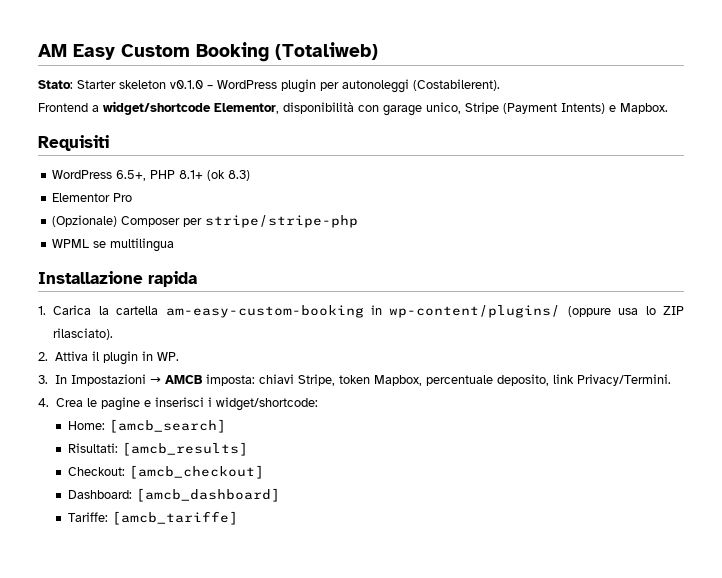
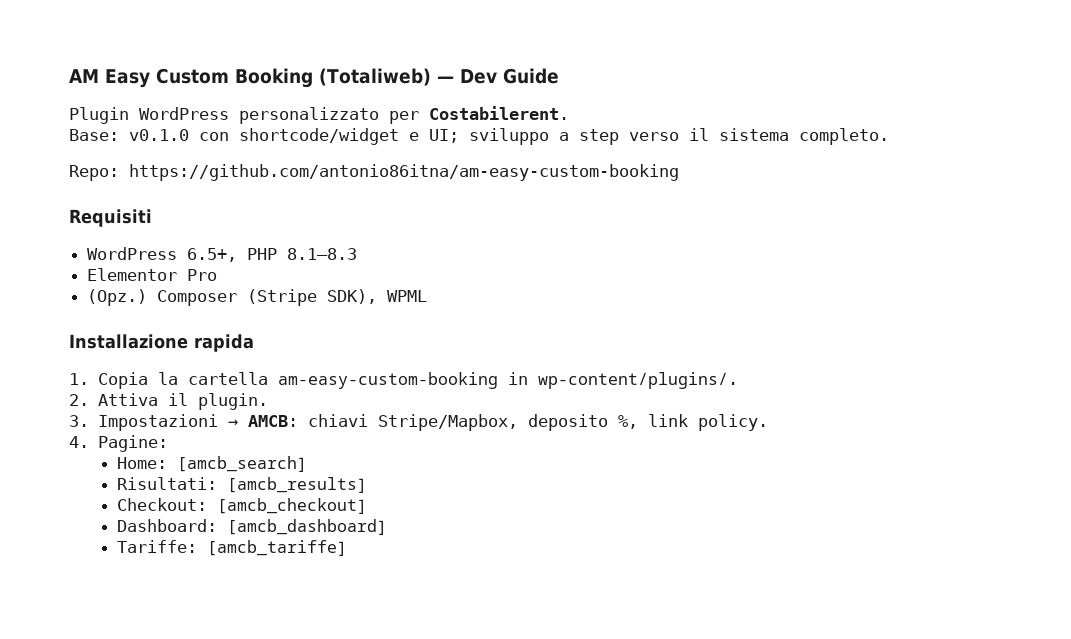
- AM Easy Custom Booking (Totaliweb)
- Stato: Starter skeleton v0.1.0 – WordPress plugin per autonoleggi (Costabilerent).
- Frontend a widget/shortcode Elementor, disponibilità con garage unico, Stripe (Payment Intents) e Mapbox.
+ AM Easy Custom Booking (Totaliweb) — Dev Guide
+ Plugin WordPress personalizzato per Costabilerent.
+ Base: v0.1.0 con shortcode/widget e UI; sviluppo a step verso il sistema completo.
+ Repo: https://github.com/antonio86itna/am-easy-custom-booking
- WordPress 6.5+, PHP 8.1+ (ok 8.3)
+ WordPress 6.5+, PHP 8.1–8.3
- (Opzionale) Composer per stripe/stripe-php
- WPML se multilingua
+ (Opz.) Composer (Stripe SDK), WPML
- 1. Carica la cartella am-easy-custom-booking in wp-content/plugins/ (oppure usa lo ZIP rilasciato).
+ 1. Copia la cartella am-easy-custom-booking in wp-content/plugins/.
- 2. Attiva il plugin in WP.
+ 2. Attiva il plugin.
- 3. In Impostazioni → AMCB imposta: chiavi Stripe, token Mapbox, percentuale deposito, link Privacy/Termini.
- 4. Crea le pagine e inserisci i widget/shortcode:
+ 3. Impostazioni → AMCB: chiavi Stripe/Mapbox, deposito %, link policy.
+ 4. Pagine:

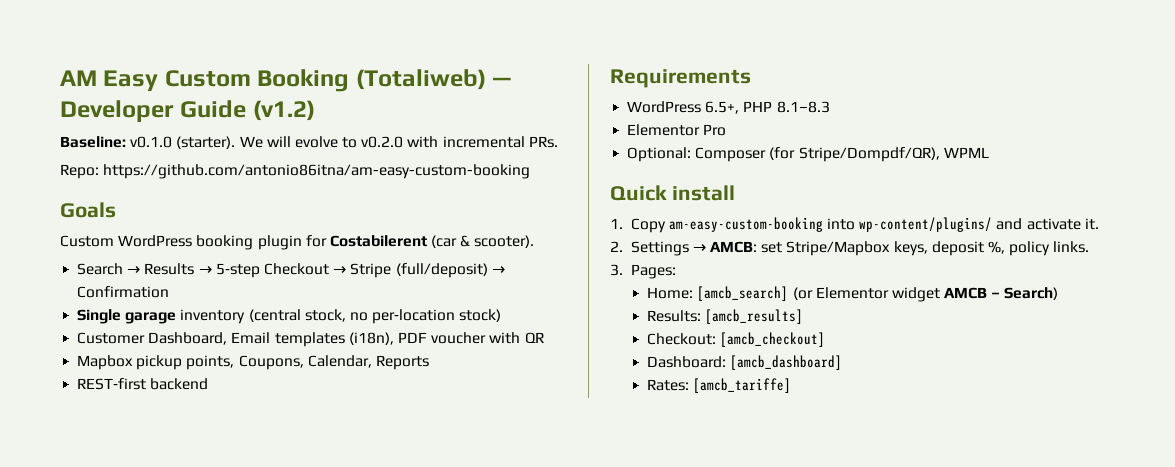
- AM Easy Custom Booking (Totaliweb) — Dev Guide
- Plugin WordPress personalizzato per Costabilerent.
- Base: v0.1.0 con shortcode/widget e UI; sviluppo a step verso il sistema completo.
+ AM Easy Custom Booking (Totaliweb) — Developer Guide (v1.2)
+ Baseline: v0.1.0 (starter). We will evolve to v0.2.0 with incremental PRs.
  Repo: https://github.com/antonio86itna/am-easy-custom-booking
- Requisiti
+ Goals
+ Custom WordPress booking plugin for Costabilerent (car & scooter).
+ Search → Results → 5‑step Checkout → Stripe (full/deposit) → Confirmation
+ Single garage inventory (central stock, no per‑location stock)
+ Customer Dashboard, Email templates (i18n), PDF voucher with QR
+ Mapbox pickup points, Coupons, Calendar, Reports
+ REST‑first backend
+ Requirements
- (Opz.) Composer (Stripe SDK), WPML
+ Optional: Composer (for Stripe/Dompdf/QR), WPML
- Installazione rapida
+ Quick install
- 1. Copia la cartella am-easy-custom-booking in wp-content/plugins/.
- 2. Attiva il plugin.
- 3. Impostazioni → AMCB: chiavi Stripe/Mapbox, deposito %, link policy.
- 4. Pagine:
- Home: [amcb_search]
- Risultati: [amcb_results]
+ 1. Copy am-easy-custom-booking into wp-content/plugins/ and activate it.
+ 2. Settings → AMCB: set Stripe/Mapbox keys, deposit %, policy links.
+ 3. Pages:
+ Home: [amcb_search] (or Elementor widget AMCB – Search)
+ Results: [amcb_results]
- Tariffe: [amcb_tariffe]
+ Rates: [amcb_tariffe]

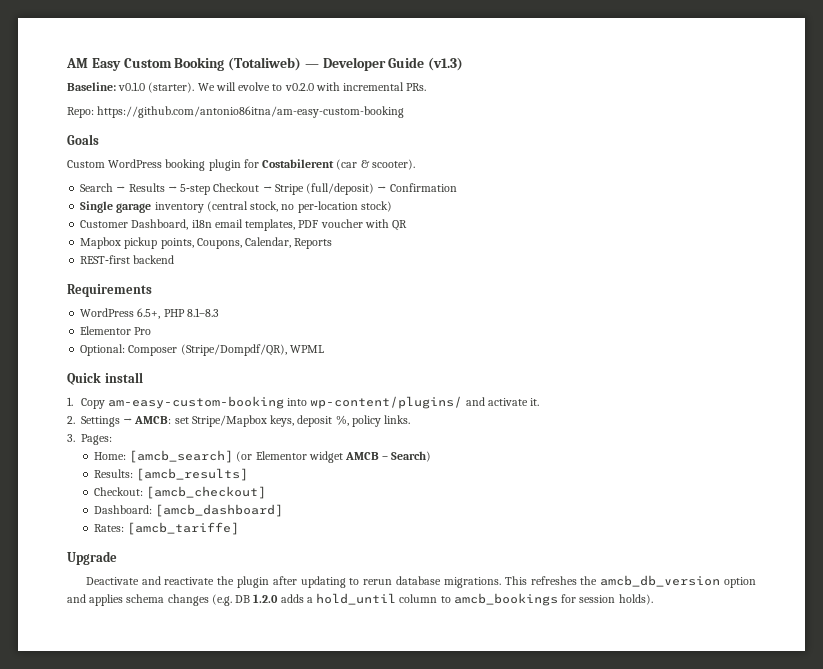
- AM Easy Custom Booking (Totaliweb) — Developer Guide (v1.2)
+ AM Easy Custom Booking (Totaliweb) — Developer Guide (v1.3)
- Customer Dashboard, Email templates (i18n), PDF voucher with QR
+ Customer Dashboard, i18n email templates, PDF voucher with QR
- Optional: Composer (for Stripe/Dompdf/QR), WPML
+ Optional: Composer (Stripe/Dompdf/QR), WPML
+ Upgrade
+ Deactivate and reactivate the plugin after updating to rerun database migrations. This refreshes the amcb_db_version option and applies schema changes (e.g. DB 1.2.0 adds a hold_until column to amcb_bookings for session holds).

